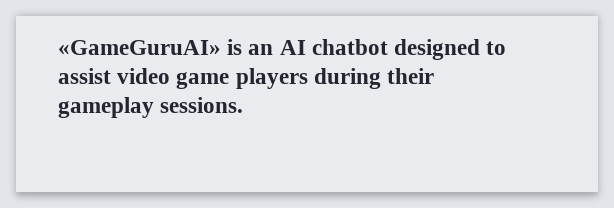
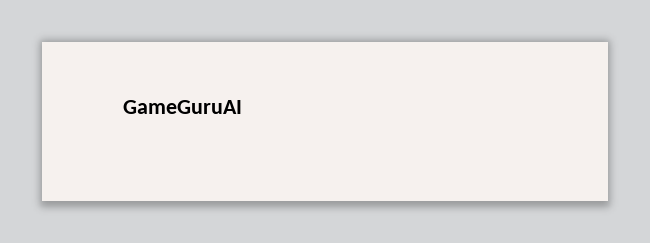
- «GameGuruAI» is an AI chatbot designed to assist video game players during their gameplay sessions.
+ GameGuruAI

